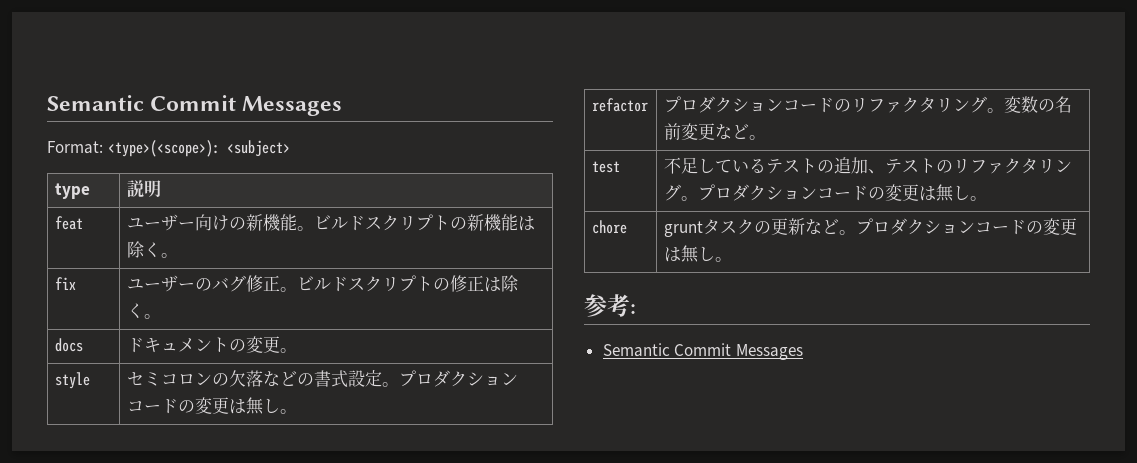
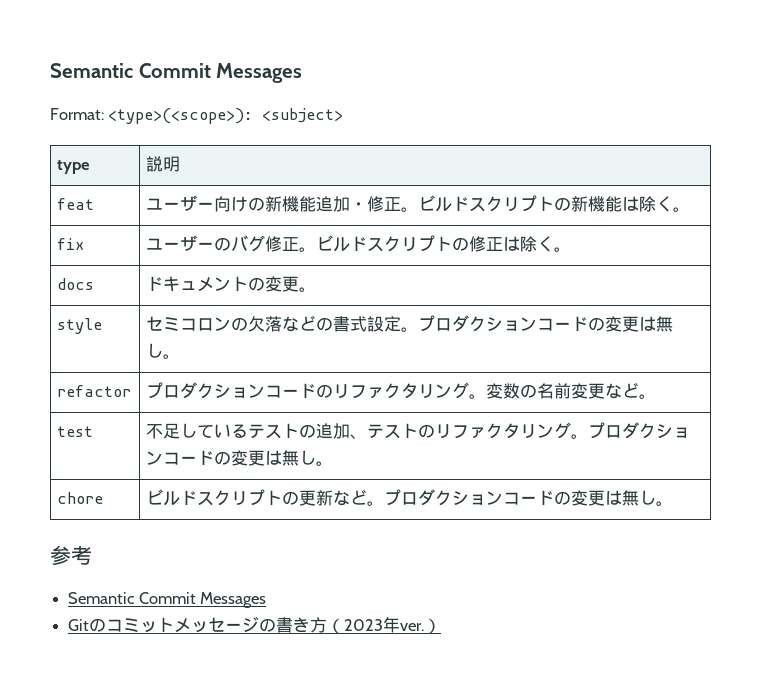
- feat | ユーザー向けの新機能。ビルドスクリプトの新機能は除く。
+ feat | ユーザー向けの新機能追加・修正。ビルドスクリプトの新機能は除く。
- chore | gruntタスクの更新など。プロダクションコードの変更は無し。
+ chore | ビルドスクリプトの更新など。プロダクションコードの変更は無し。
- 参考:
+ 参考
  Semantic Commit Messages
+ Gitのコミットメッセージの書き方（2023年ver.）

